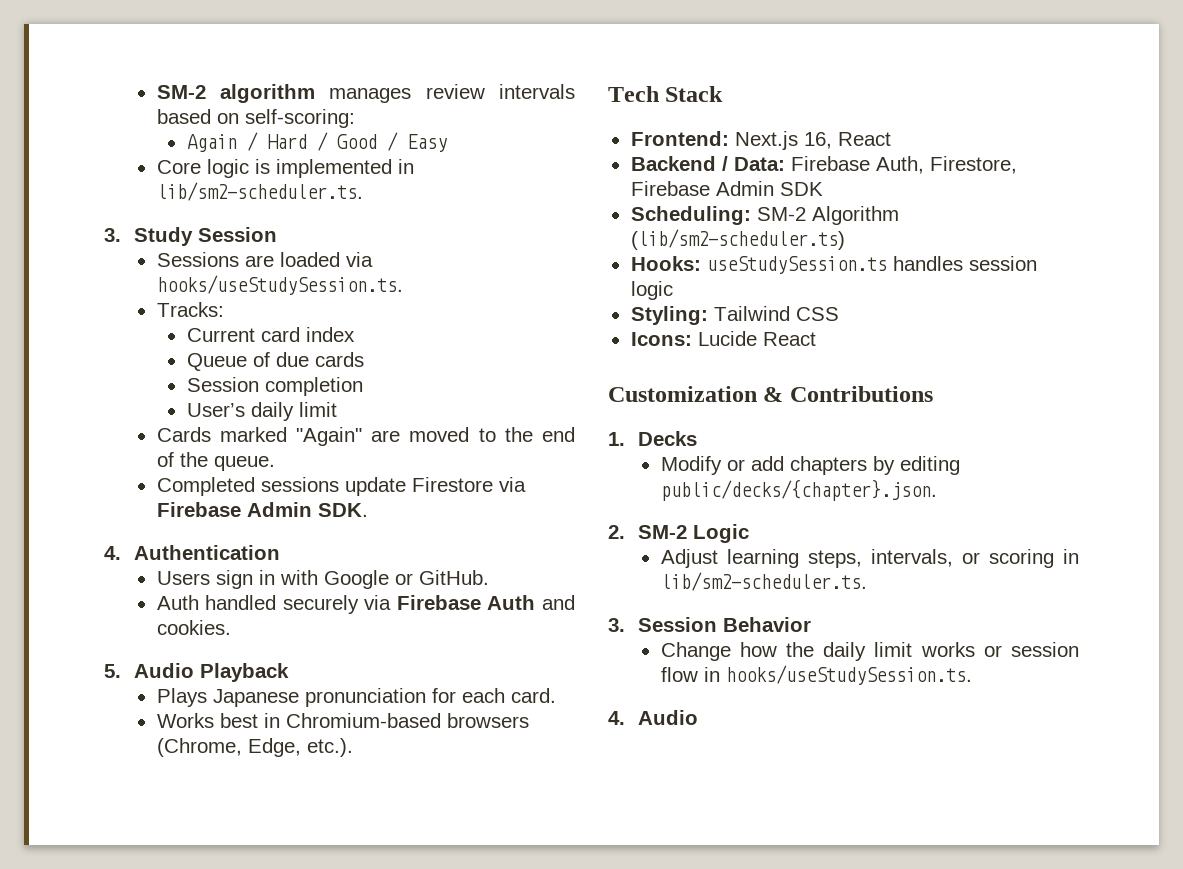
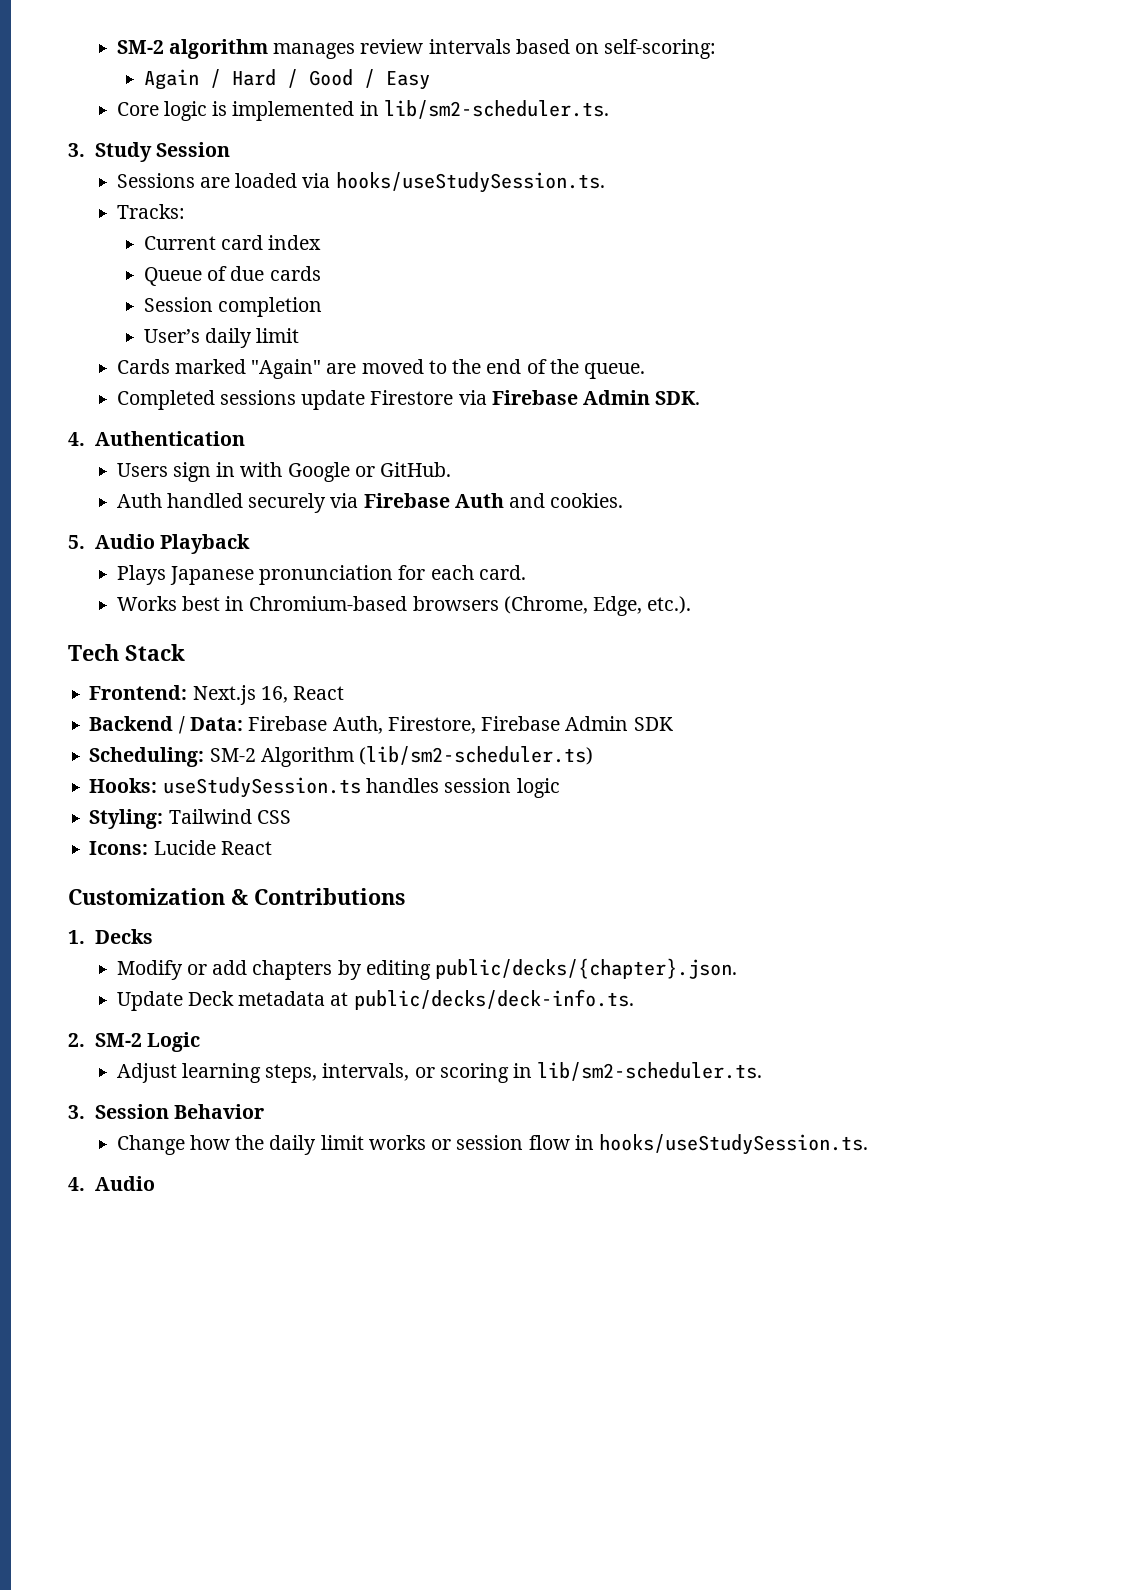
+ Update Deck metadata at public/decks/deck-info.ts.

